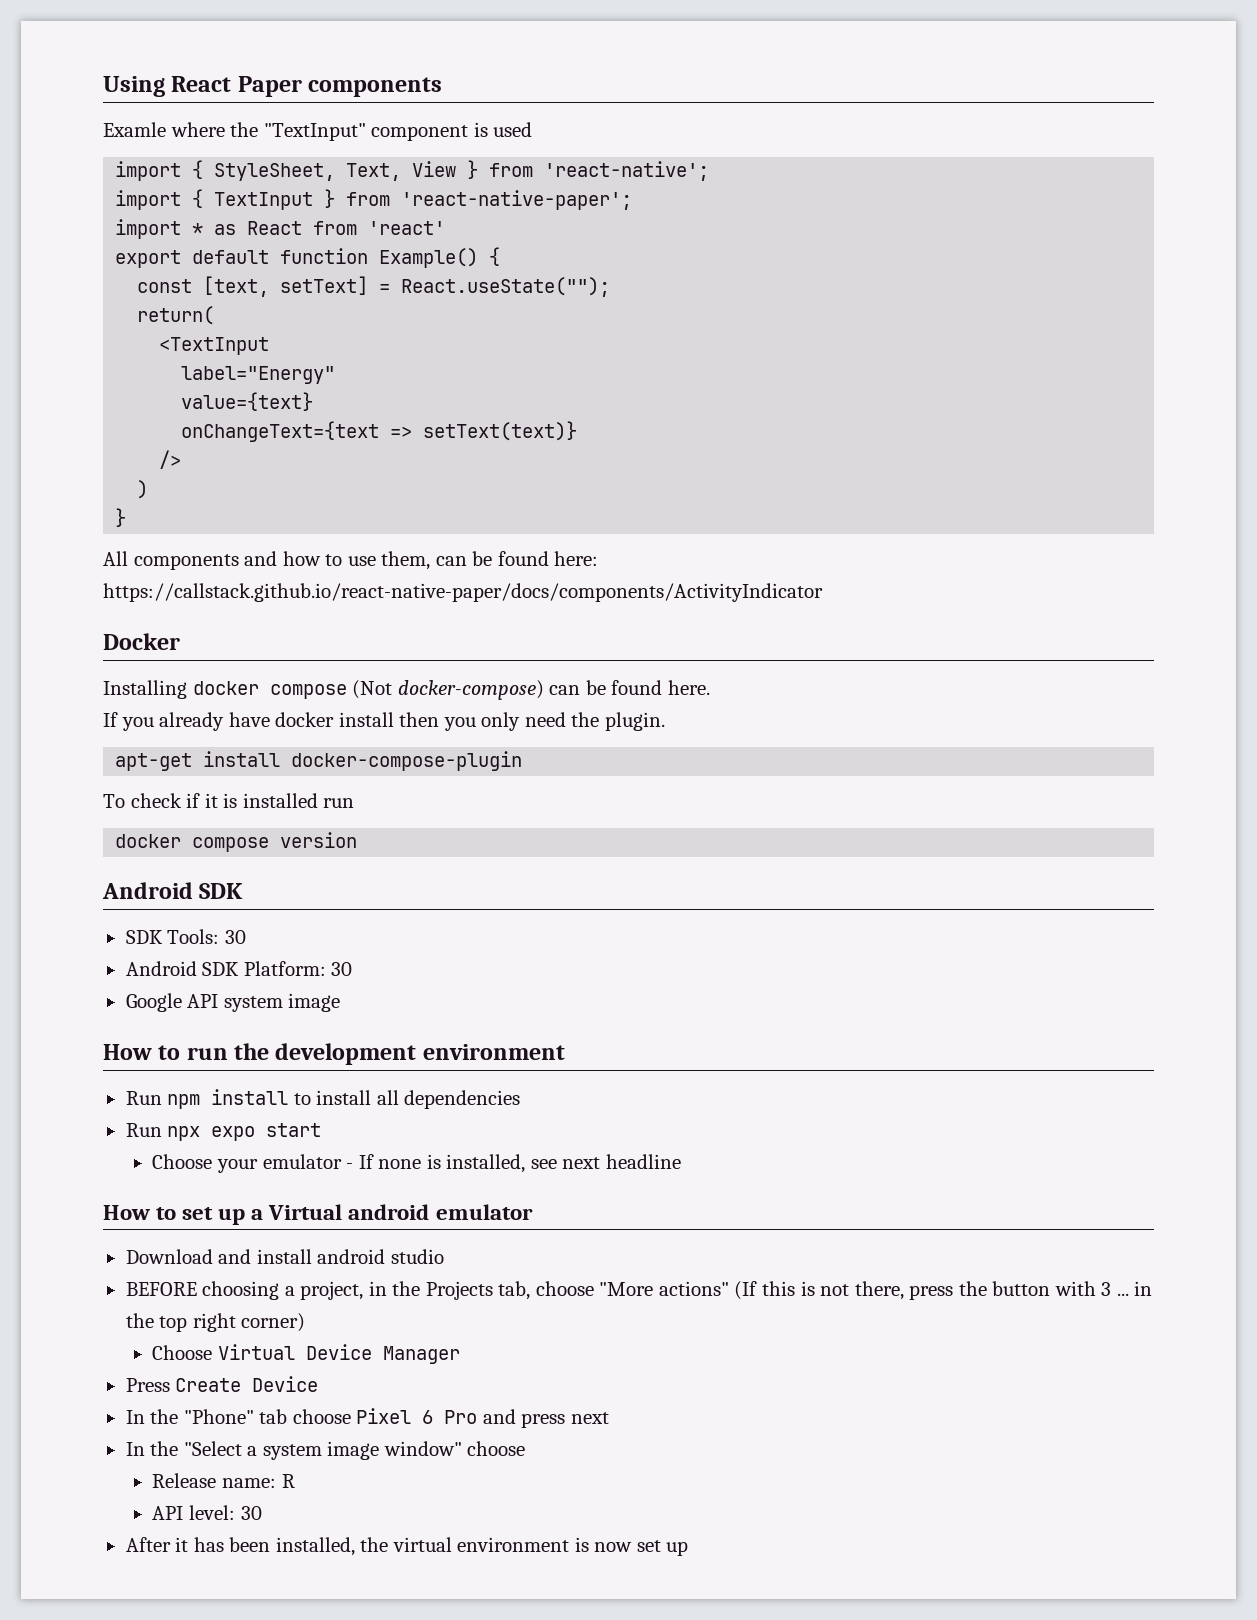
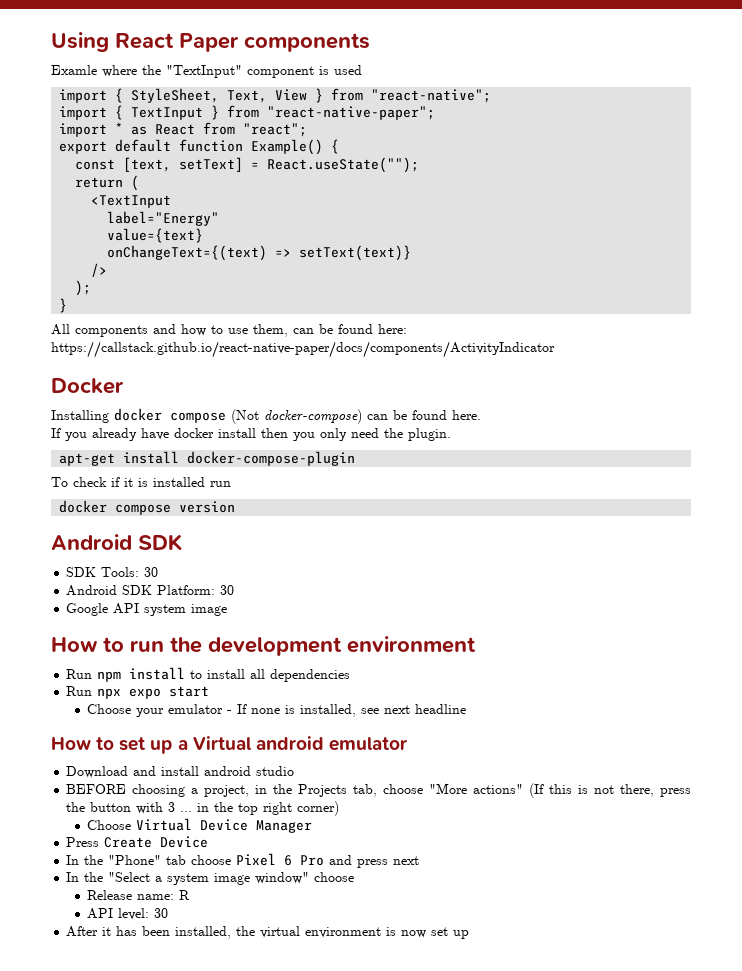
- import { StyleSheet, Text, View } from 'react-native';
+ import { StyleSheet, Text, View } from "react-native";
- import { TextInput } from 'react-native-paper';
+ import { TextInput } from "react-native-paper";
- import * as React from 'react'
+ import * as React from "react";
- return(
+ return (
- onChangeText={text => setText(text)}
+ onChangeText={(text) => setText(text)}
- )
+ );

